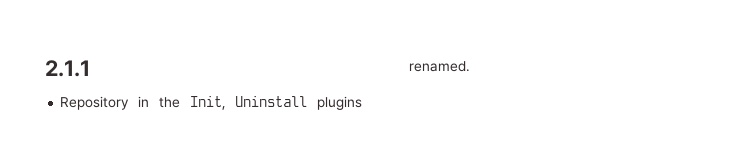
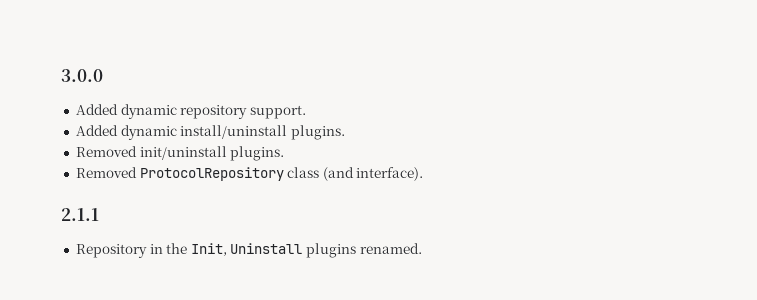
+ 3.0.0
+ Added dynamic repository support.
+ Added dynamic install/uninstall plugins.
+ Removed init/uninstall plugins.
+ Removed ProtocolRepository class (and interface).

